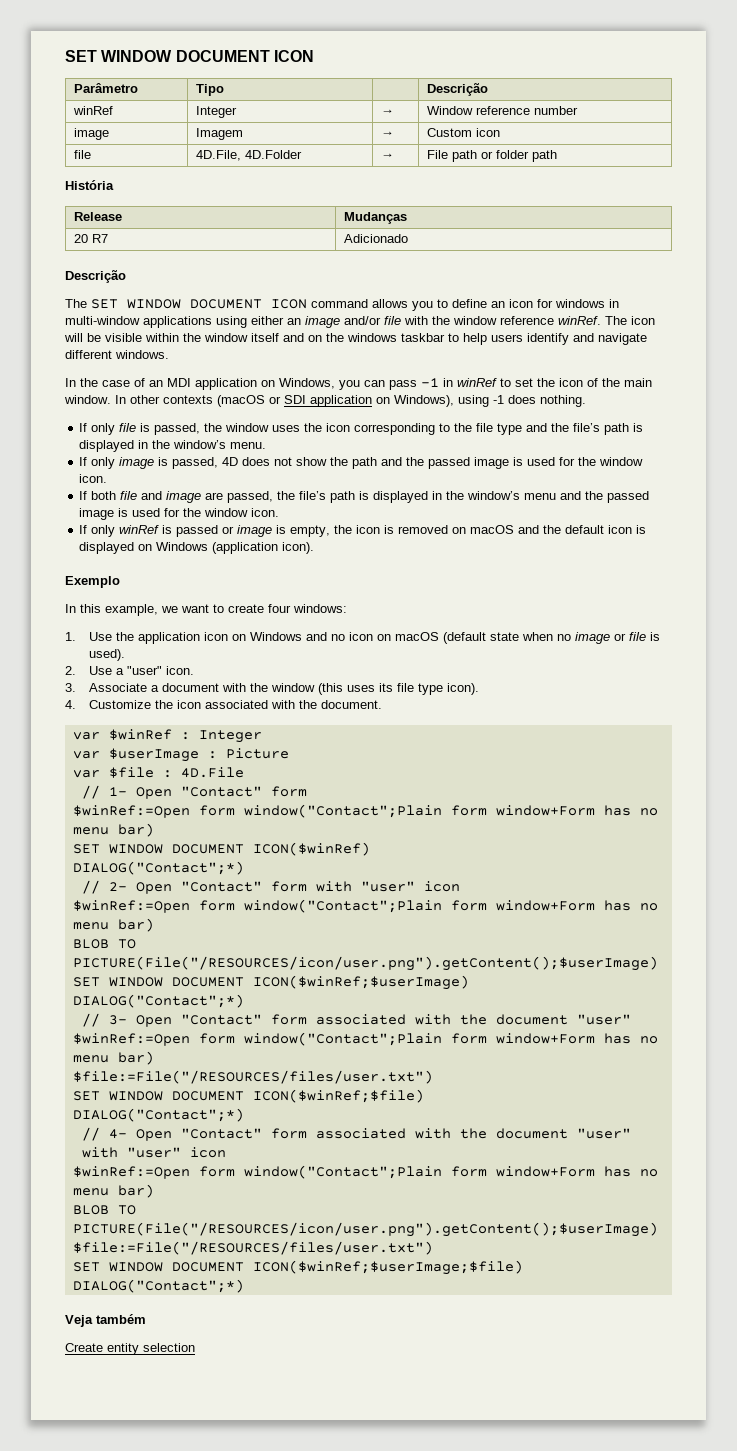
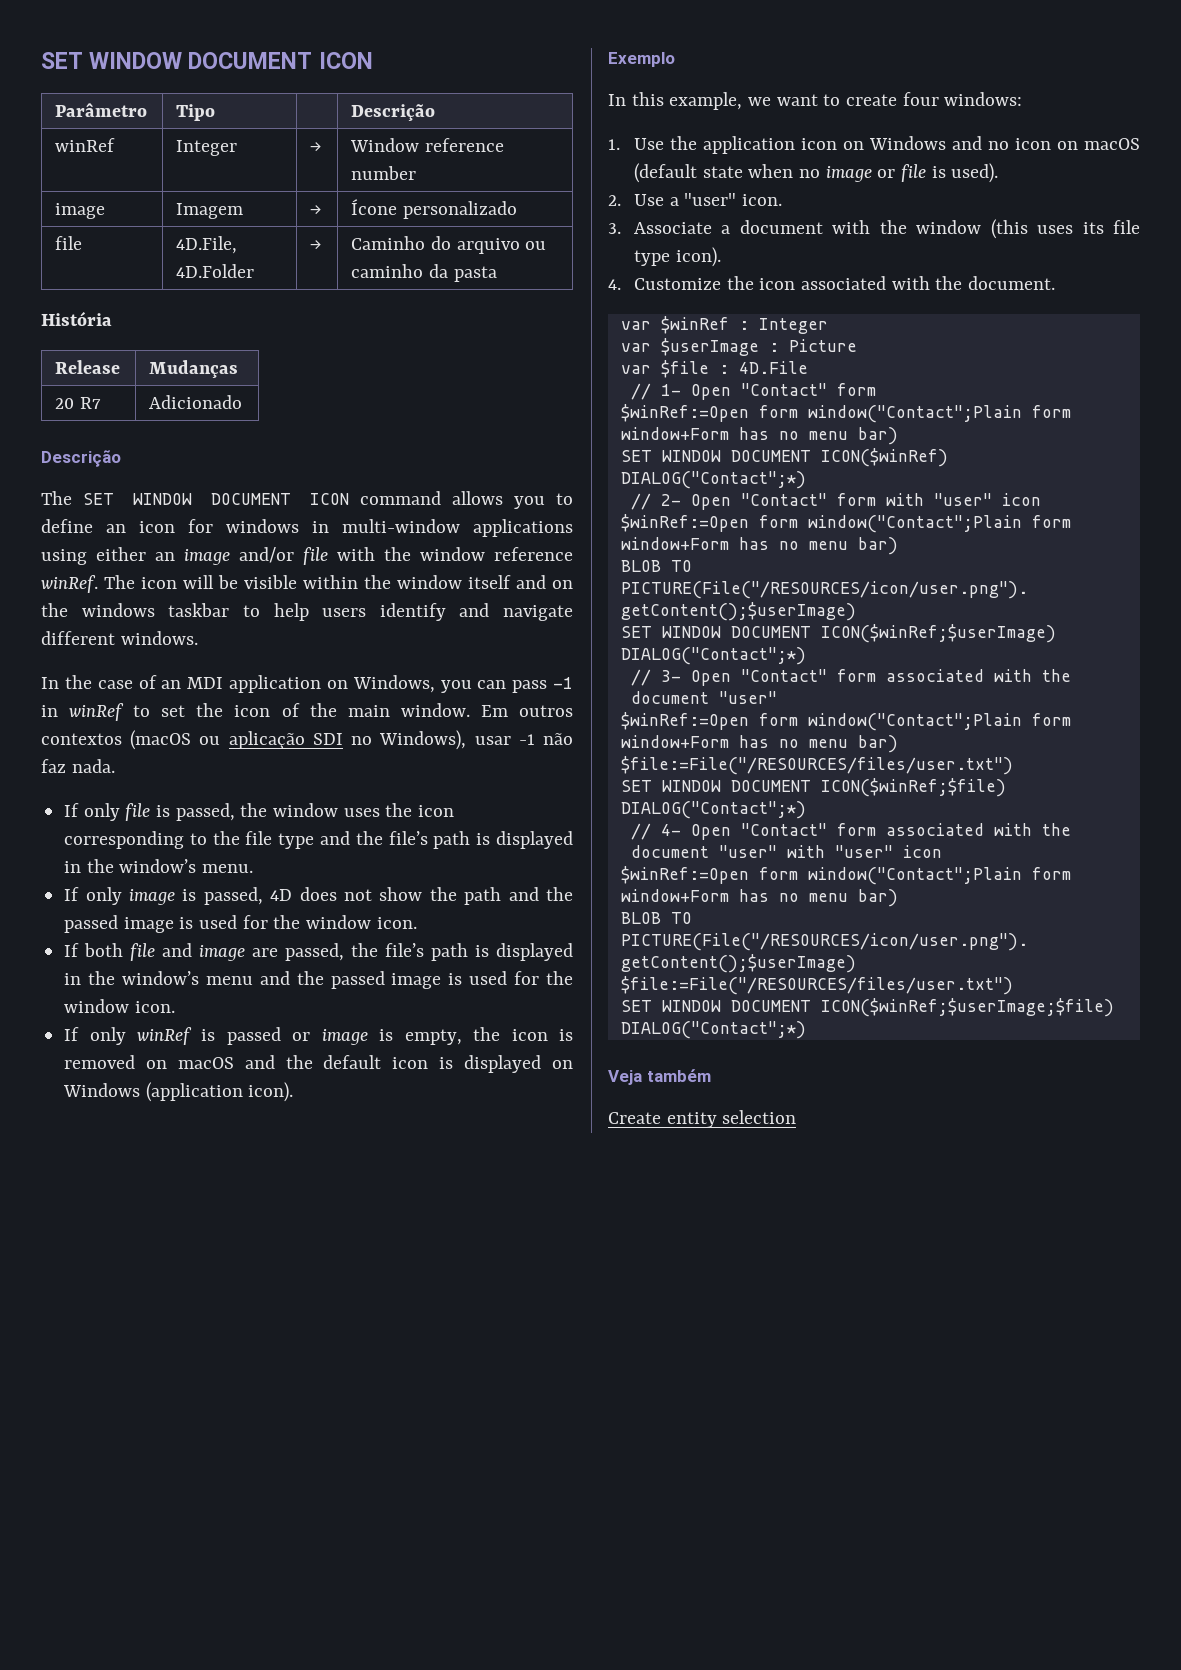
- image | Imagem | → | Custom icon
+ image | Imagem | → | Ícone personalizado
- file | 4D.File, 4D.Folder | → | File path or folder path
+ file | 4D.File, 4D.Folder | → | Caminho do arquivo ou caminho da pasta
- In other contexts (macOS or SDI application on Windows), using -1 does nothing.
+ Em outros contextos (macOS ou aplicação SDI no Windows), usar -1 não faz nada.

